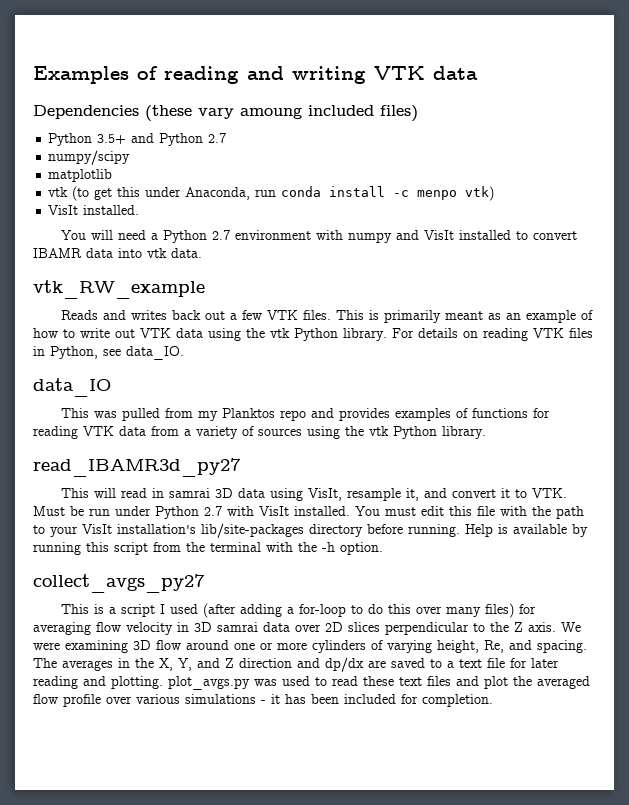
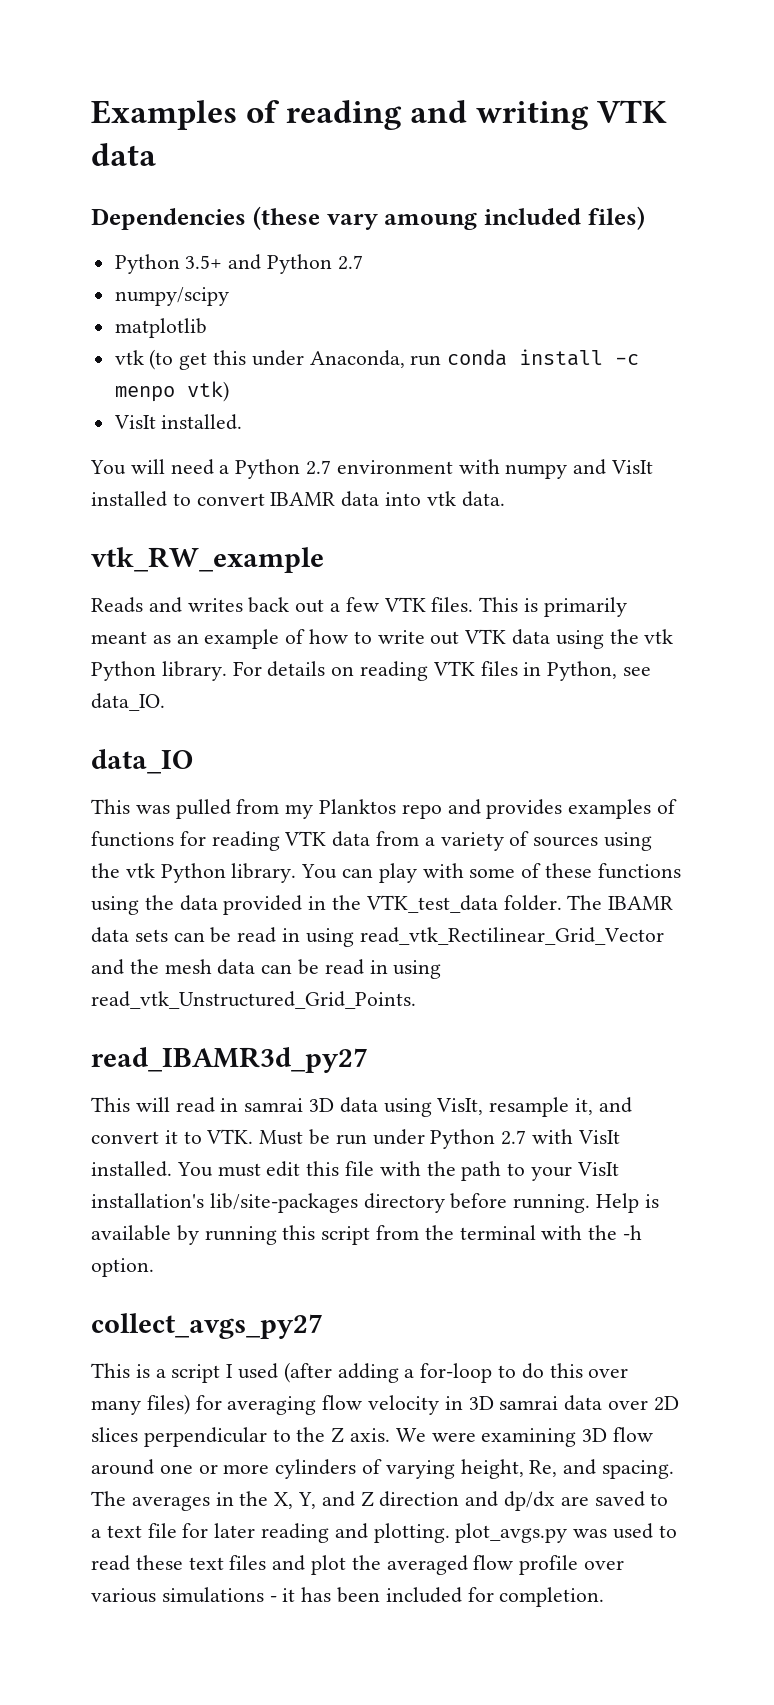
+ You can play with some of these functions using the data provided in the VTK_test_data folder. The IBAMR data sets can be read in using read_vtk_Rectilinear_Grid_Vector and the mesh data can be read in using read_vtk_Unstructured_Grid_Points.

